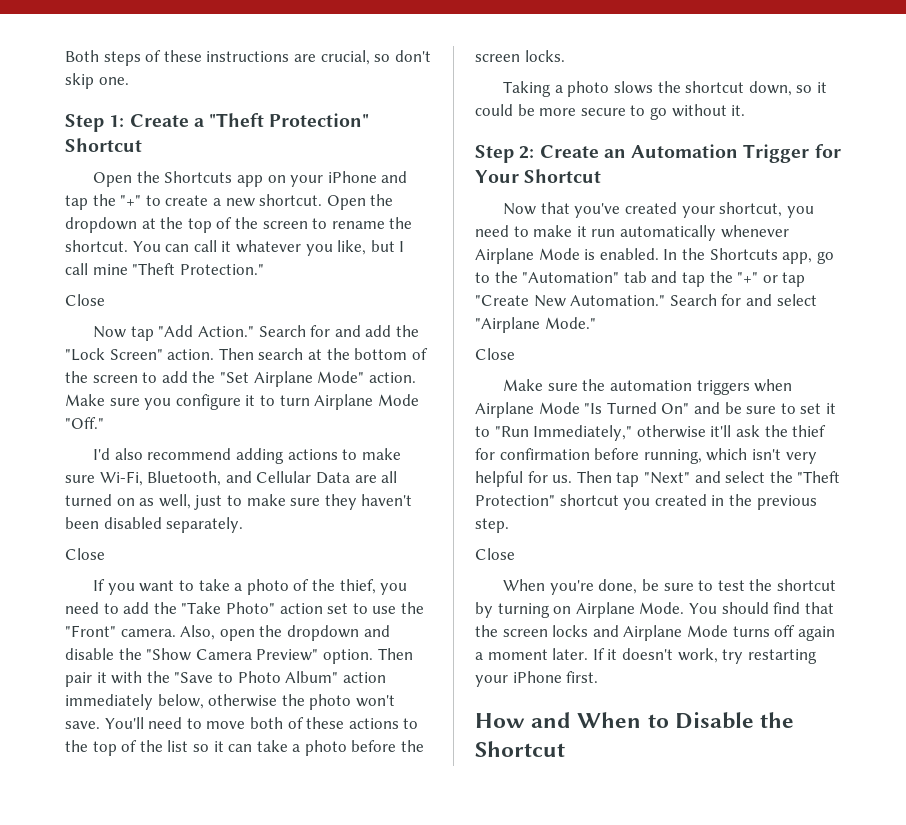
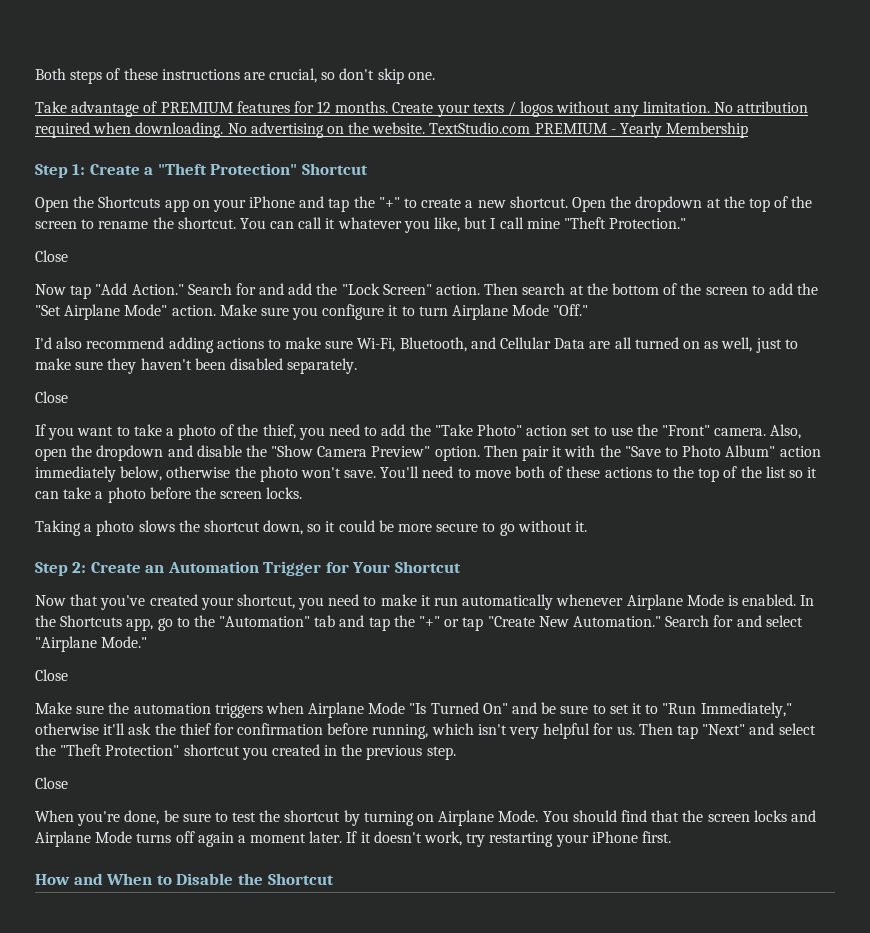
+ Take advantage of PREMIUM features for 12 months. Create your texts / logos without any limitation. No attribution required when downloading. No advertising on the website. TextStudio.com PREMIUM - Yearly Membership

